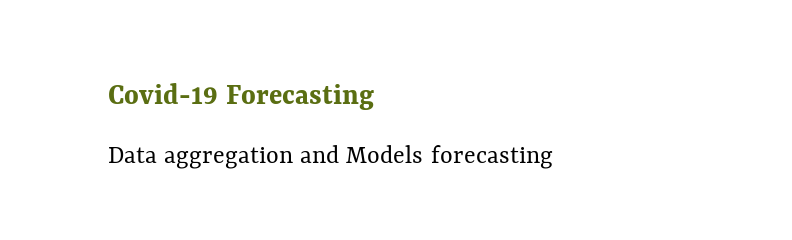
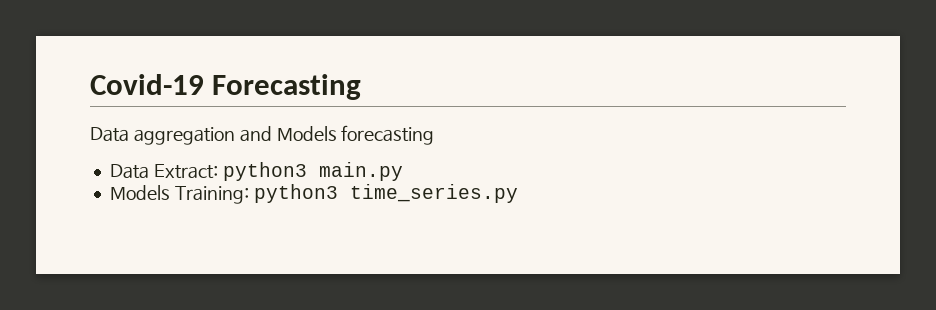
+ Data Extract: python3 main.py
+ Models Training: python3 time_series.py

